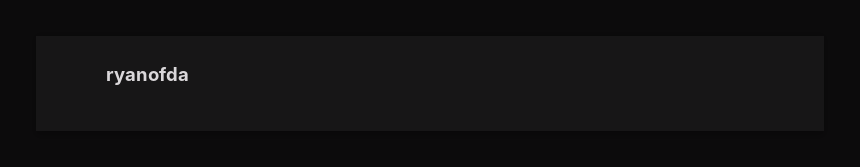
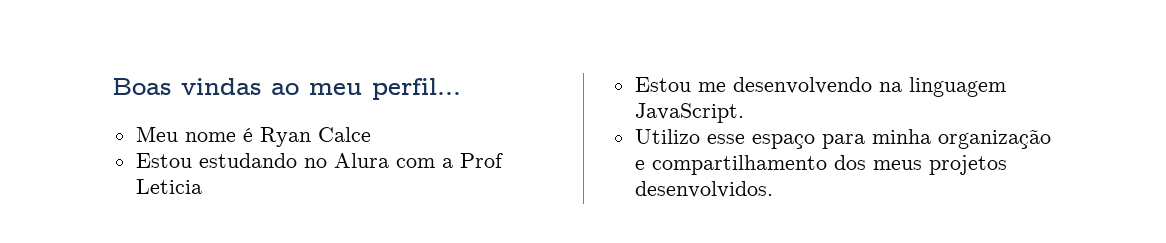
- ryanofda
+ Boas vindas ao meu perfil...
+ Meu nome é Ryan Calce
+ Estou estudando no Alura com a Prof Leticia
+ Estou me desenvolvendo na linguagem JavaScript.
+ Utilizo esse espaço para minha organização e compartilhamento dos meus projetos desenvolvidos.

